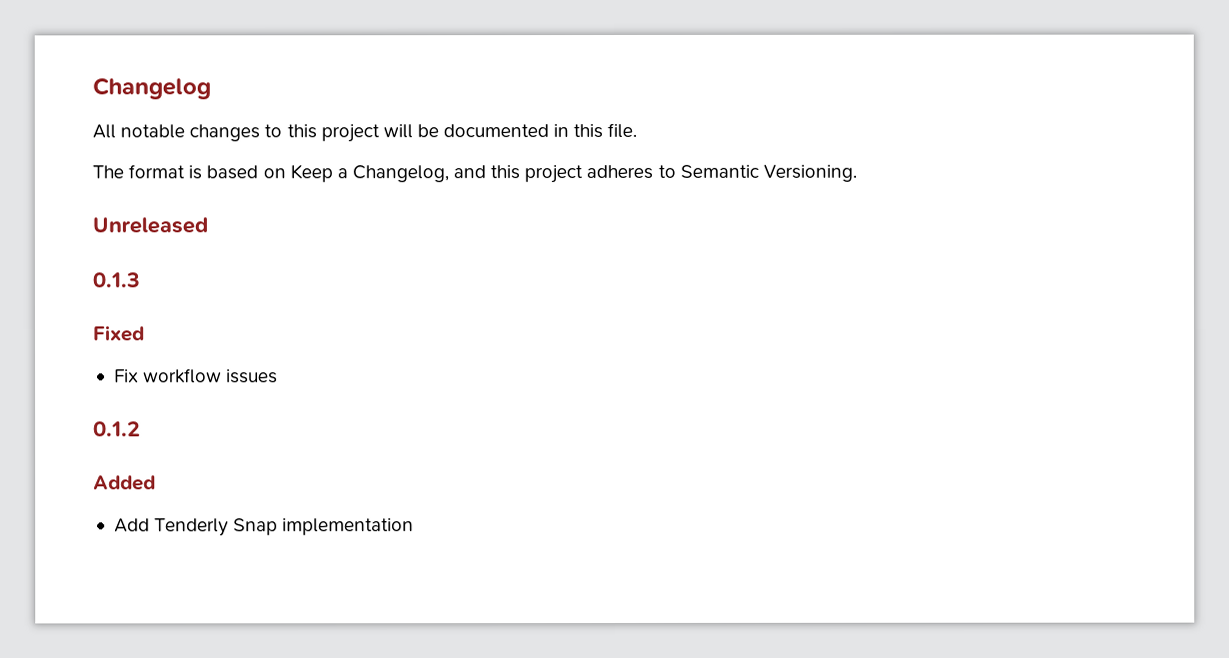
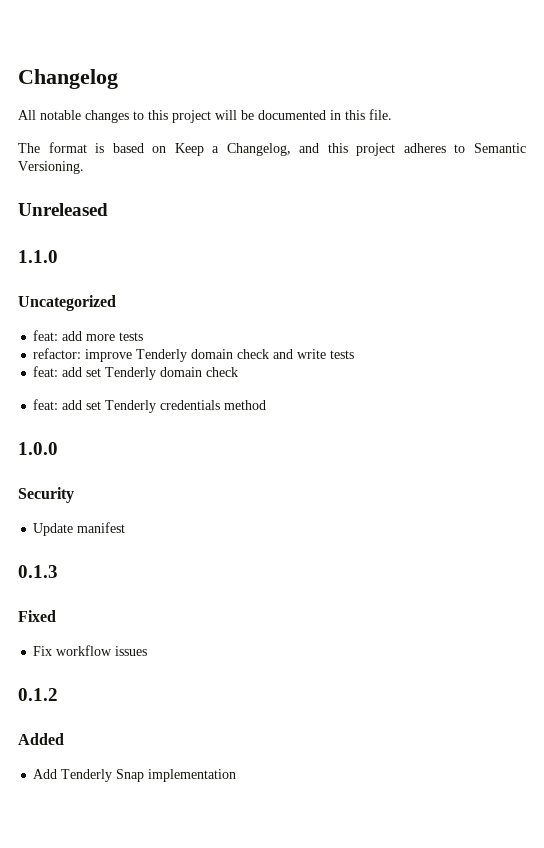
+ 1.1.0
+ Uncategorized
+ feat: add more tests
+ refactor: improve Tenderly domain check and write tests
+ feat: add set Tenderly domain check
+ feat: add set Tenderly credentials method
+ 1.0.0
+ Security
+ Update manifest

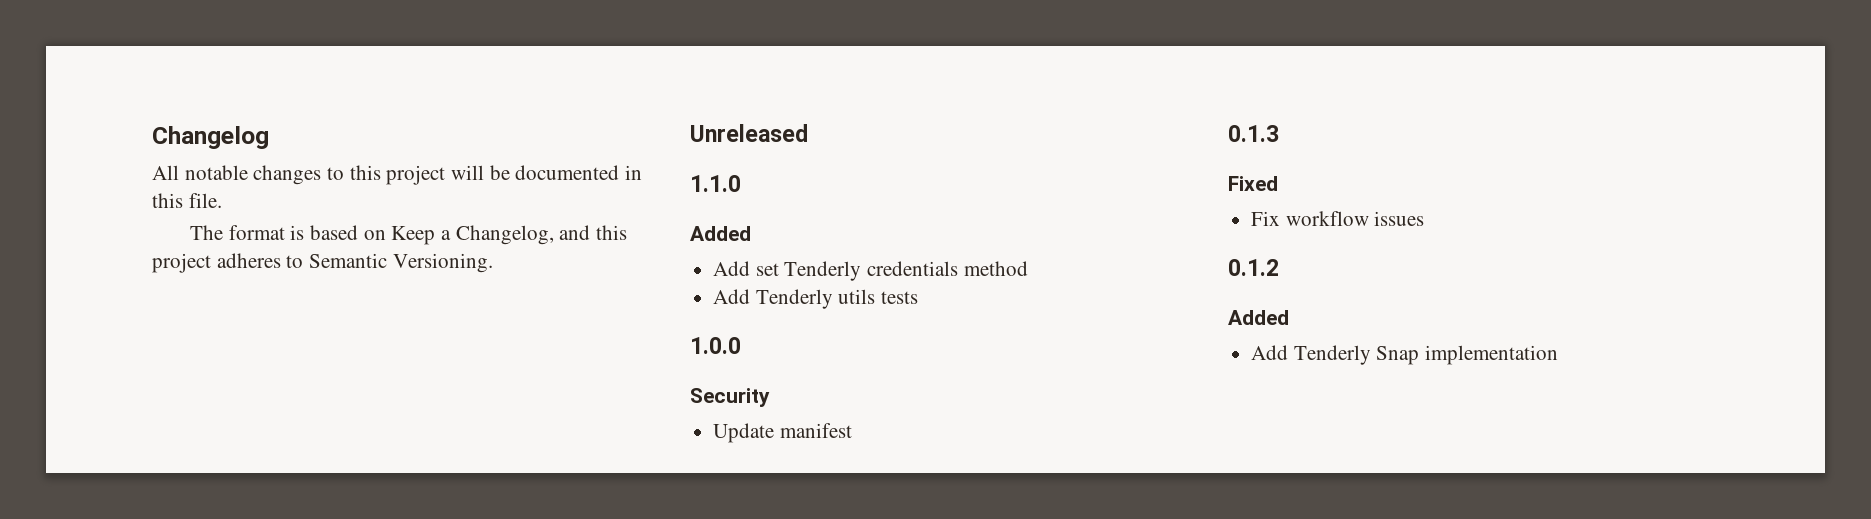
  1.1.0
- Uncategorized
- feat: add more tests
- refactor: improve Tenderly domain check and write tests
- feat: add set Tenderly domain check
- feat: add set Tenderly credentials method
+ Added
+ Add set Tenderly credentials method
+ Add Tenderly utils tests

